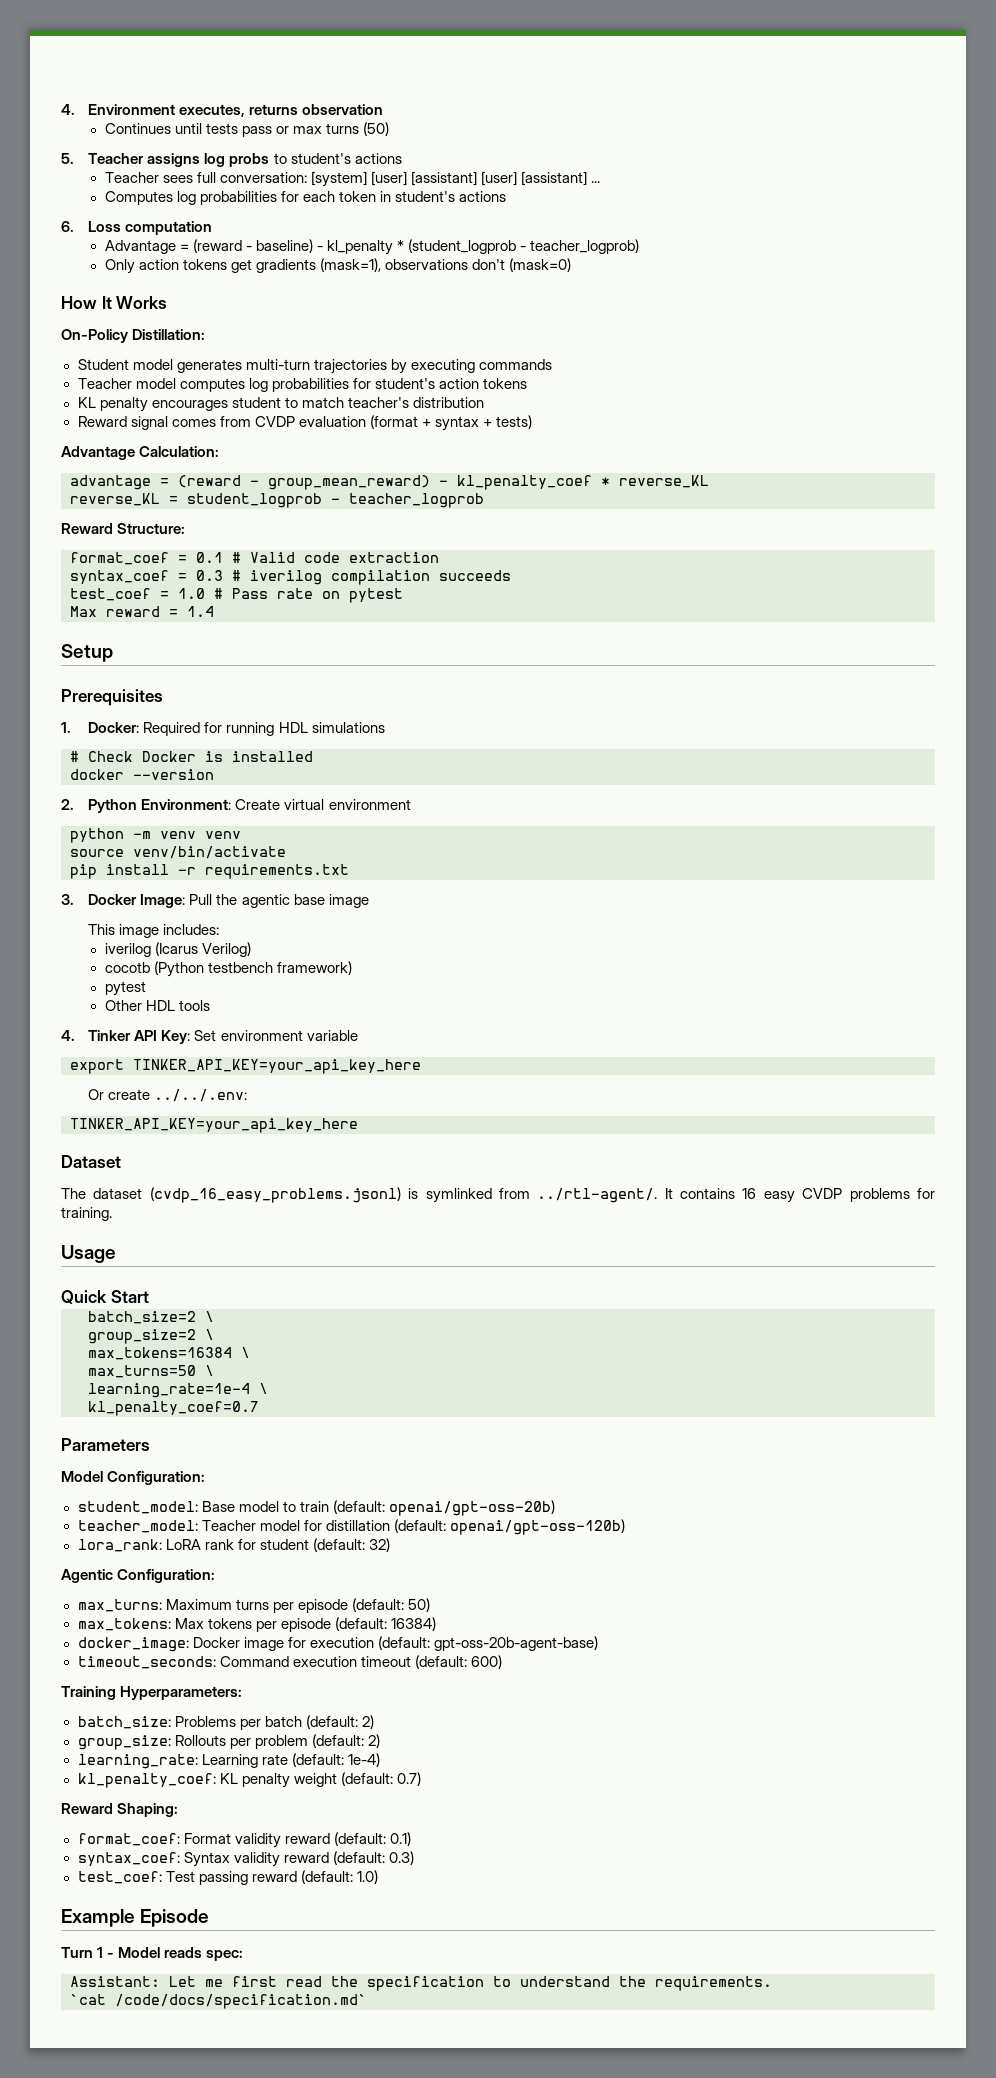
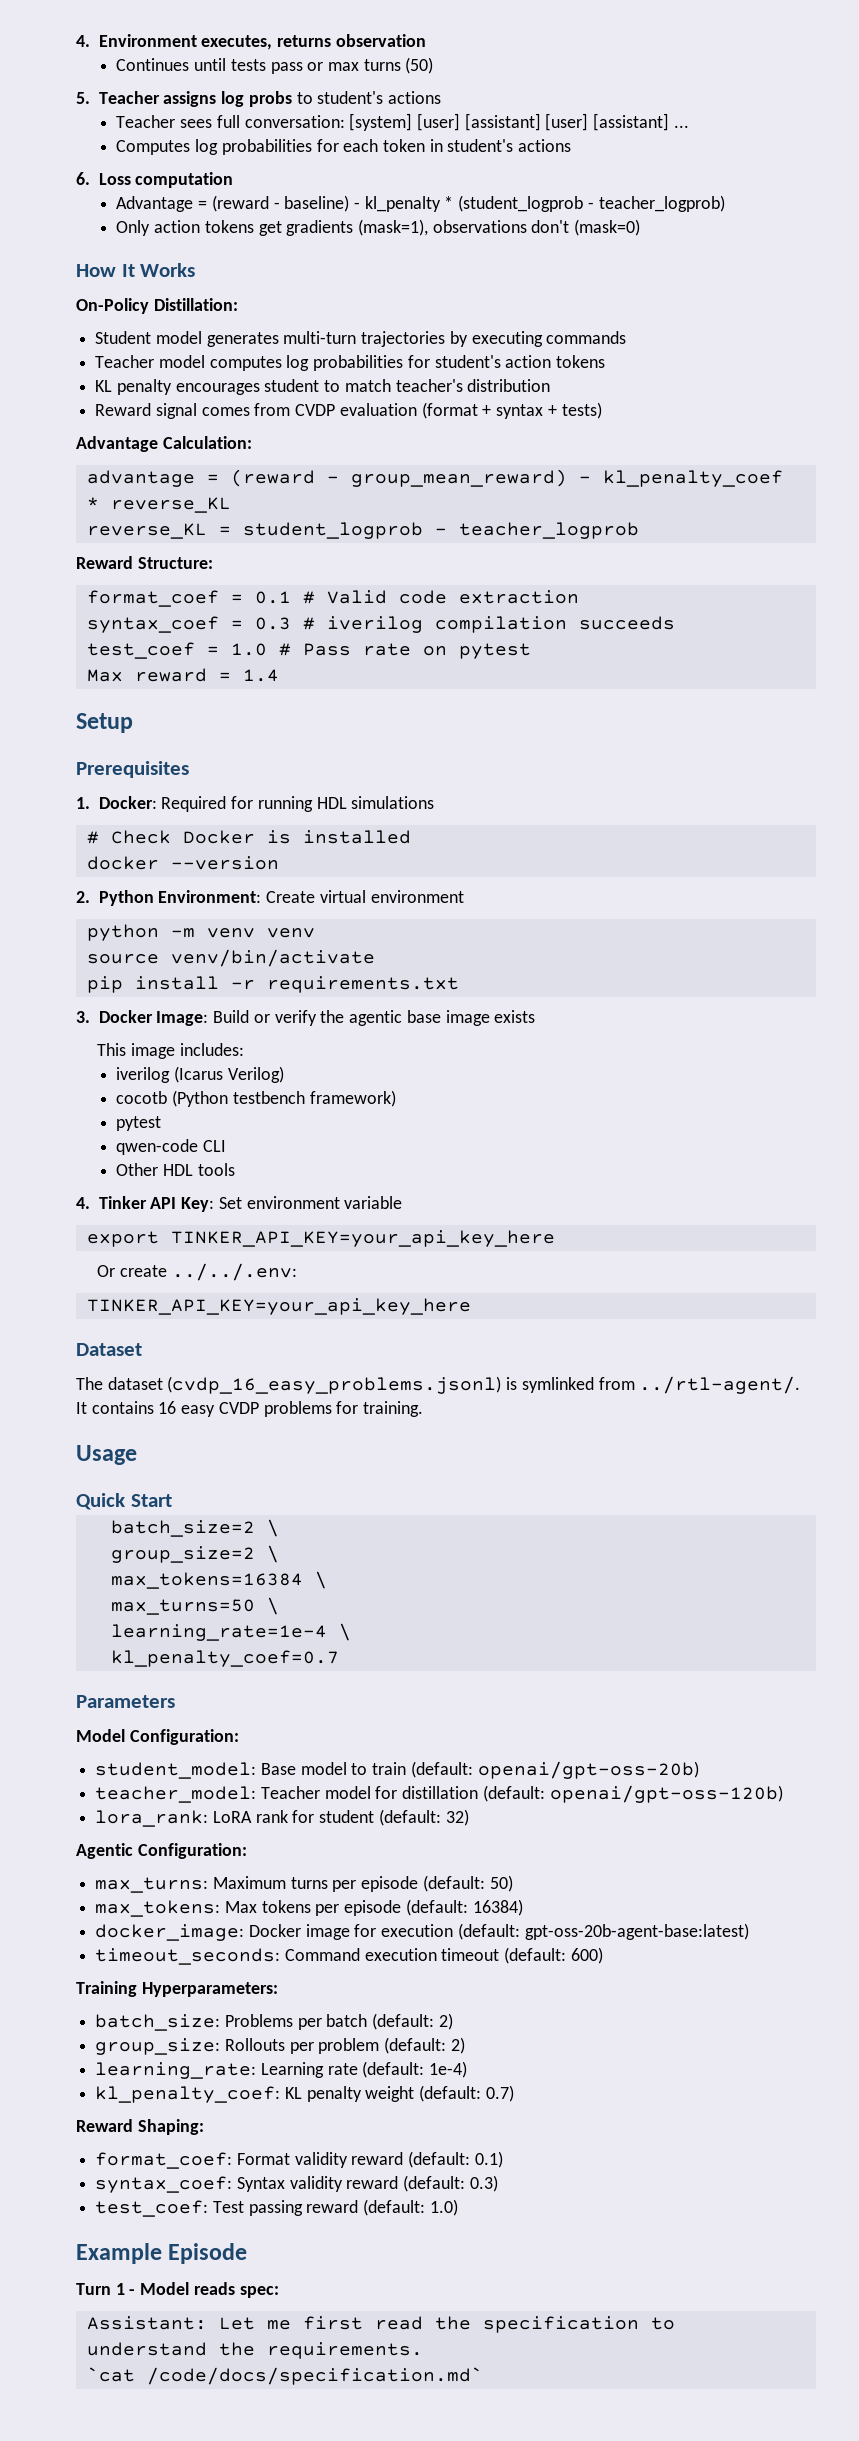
- 3. Docker Image: Pull the agentic base image
+ 3. Docker Image: Build or verify the agentic base image exists
+ qwen-code CLI
- docker_image: Docker image for execution (default: gpt-oss-20b-agent-base)
+ docker_image: Docker image for execution (default: gpt-oss-20b-agent-base:latest)

